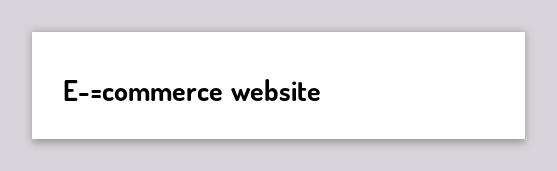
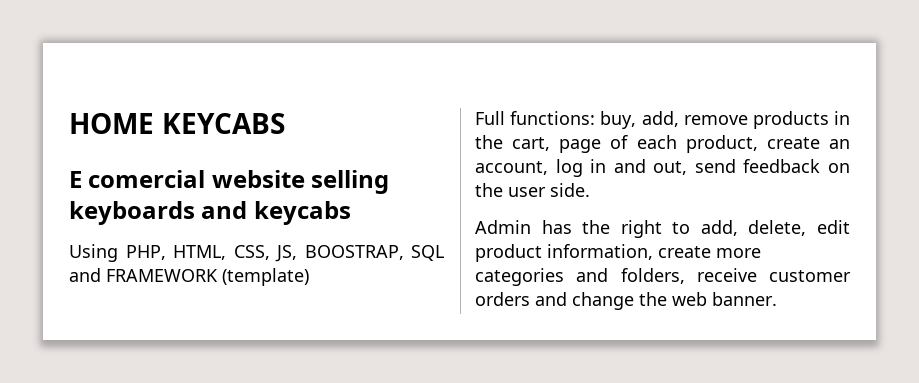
- E-=commerce website
+ HOME KEYCABS
+ E comercial website selling keyboards and keycabs
+ Using PHP, HTML, CSS, JS, BOOSTRAP, SQL and FRAMEWORK (template)
+ Full functions: buy, add, remove products in the cart, page of each product, create an account, log in and out, send feedback on the user side.
+ Admin has the right to add, delete, edit product information, create more categories and folders, receive customer orders and change the web banner.

